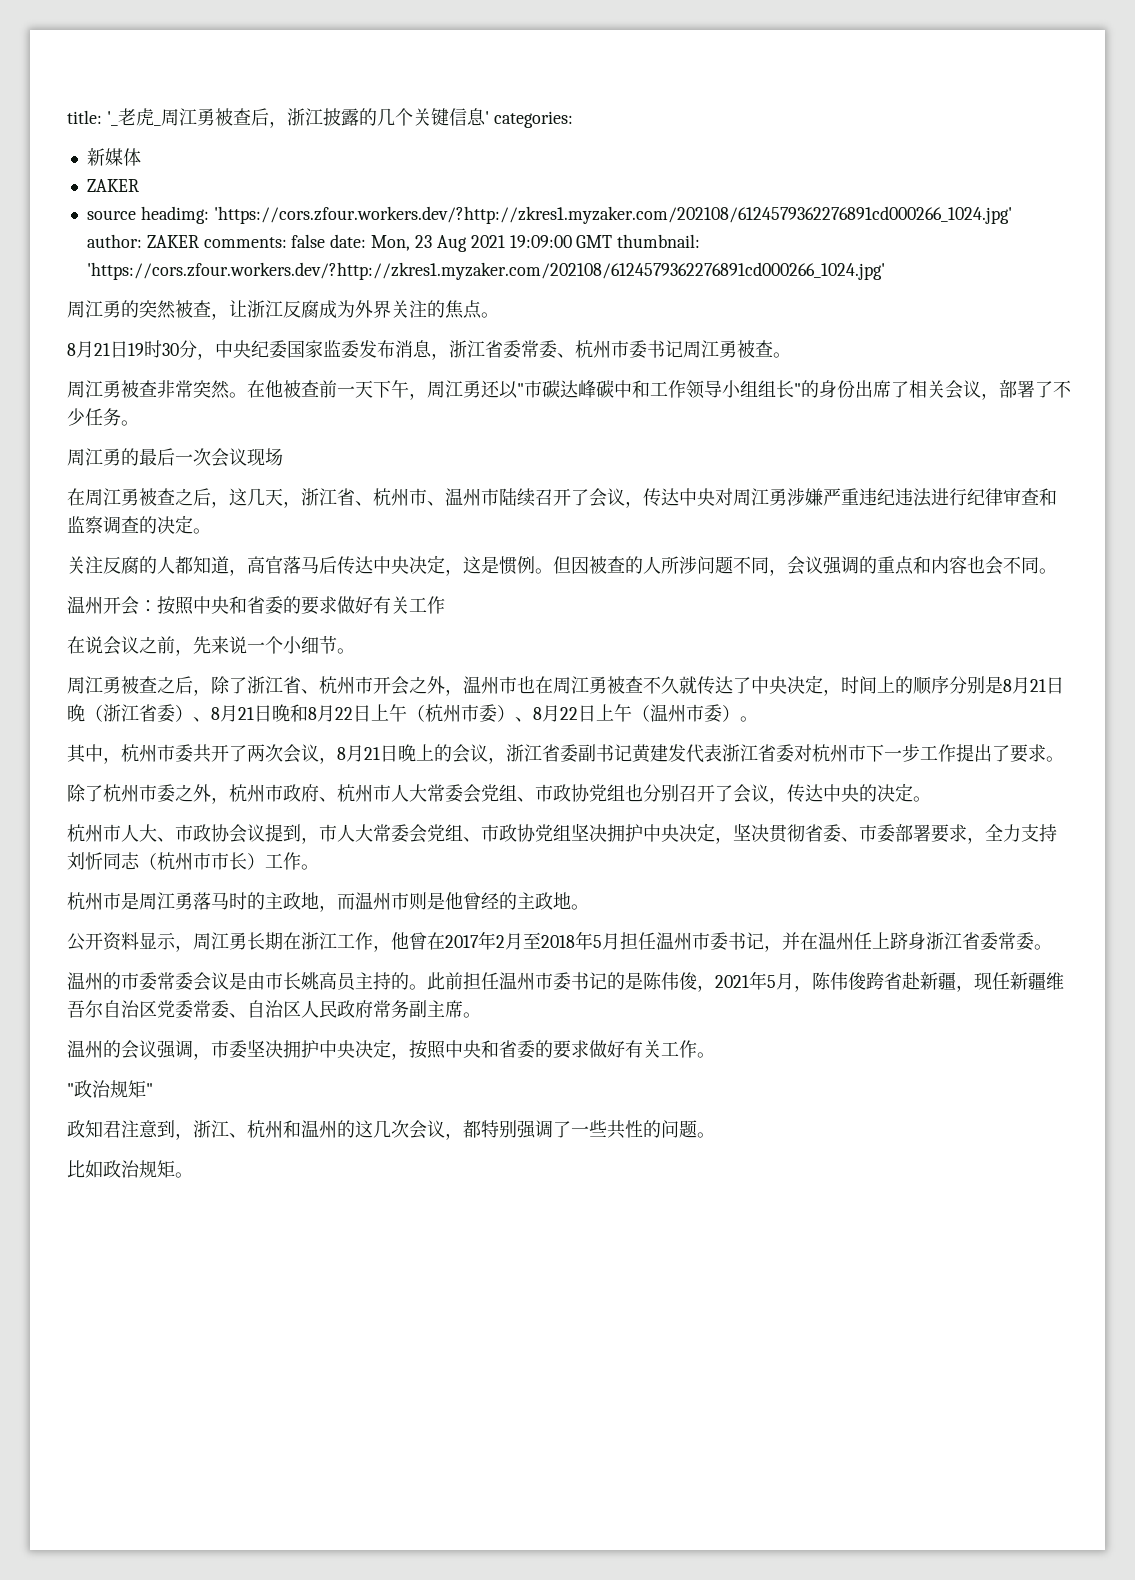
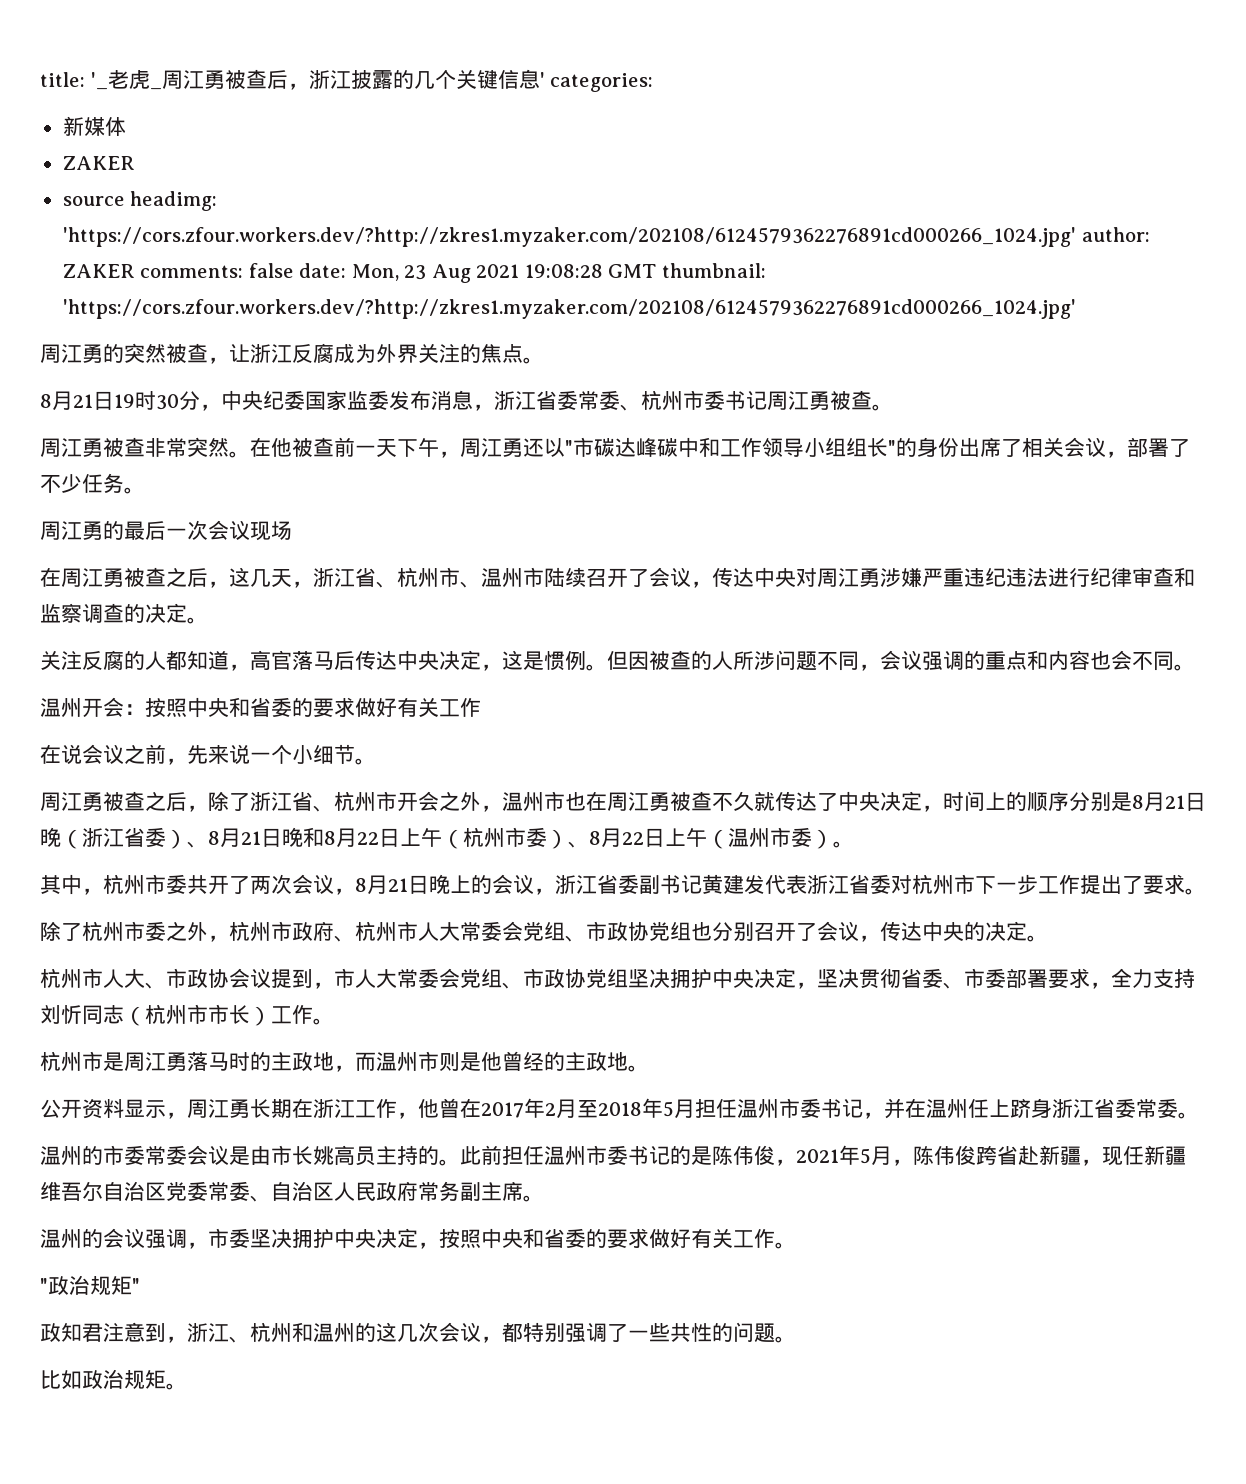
- source headimg: 'https://cors.zfour.workers.dev/?http://zkres1.myzaker.com/202108/6124579362276891cd000266_1024.jpg' author: ZAKER comments: false date: Mon, 23 Aug 2021 19:09:00 GMT thumbnail: 'https://cors.zfour.workers.dev/?http://zkres1.myzaker.com/202108/6124579362276891cd000266_1024.jpg'
+ source headimg: 'https://cors.zfour.workers.dev/?http://zkres1.myzaker.com/202108/6124579362276891cd000266_1024.jpg' author: ZAKER comments: false date: Mon, 23 Aug 2021 19:08:28 GMT thumbnail: 'https://cors.zfour.workers.dev/?http://zkres1.myzaker.com/202108/6124579362276891cd000266_1024.jpg'

